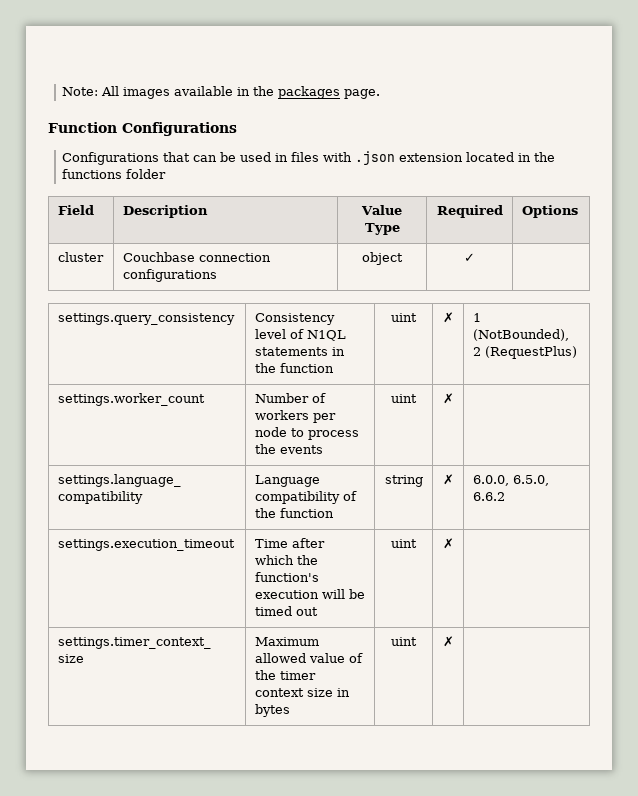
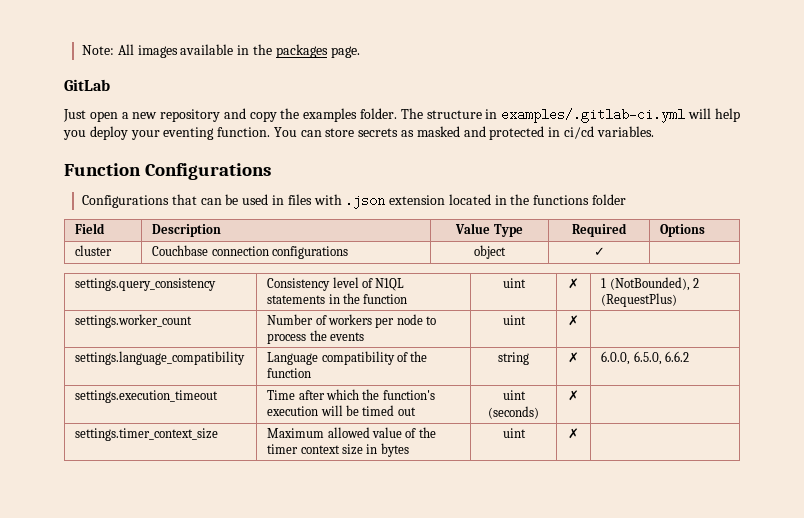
+ GitLab
+ Just open a new repository and copy the examples folder. The structure in examples/.gitlab-ci.yml will help you deploy your eventing function. You can store secrets as masked and protected in ci/cd variables.
- settings.execution_timeout | Time after which the function's execution will be timed out | uint | ✗ |
+ settings.execution_timeout | Time after which the function's execution will be timed out | uint (seconds) | ✗ |

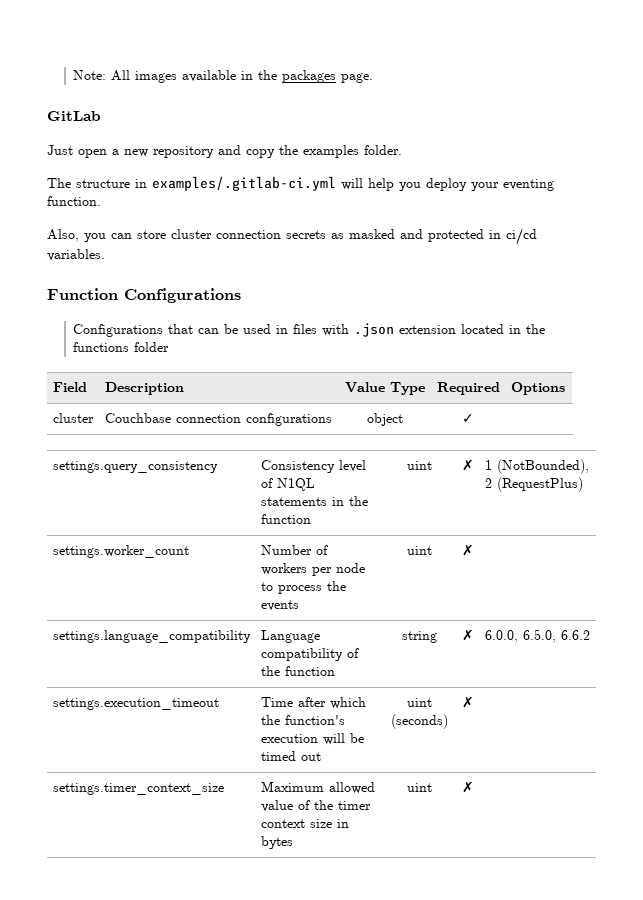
- Just open a new repository and copy the examples folder. The structure in examples/.gitlab-ci.yml will help you deploy your eventing function. You can store secrets as masked and protected in ci/cd variables.
+ Just open a new repository and copy the examples folder.
+ The structure in examples/.gitlab-ci.yml will help you deploy your eventing function.
+ Also, you can store cluster connection secrets as masked and protected in ci/cd variables.

